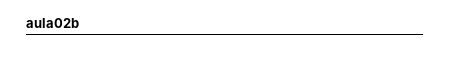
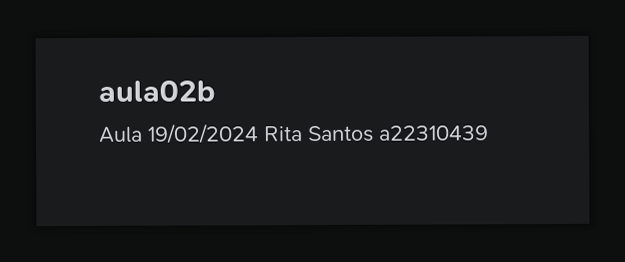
+ Aula 19/02/2024 Rita Santos a22310439

